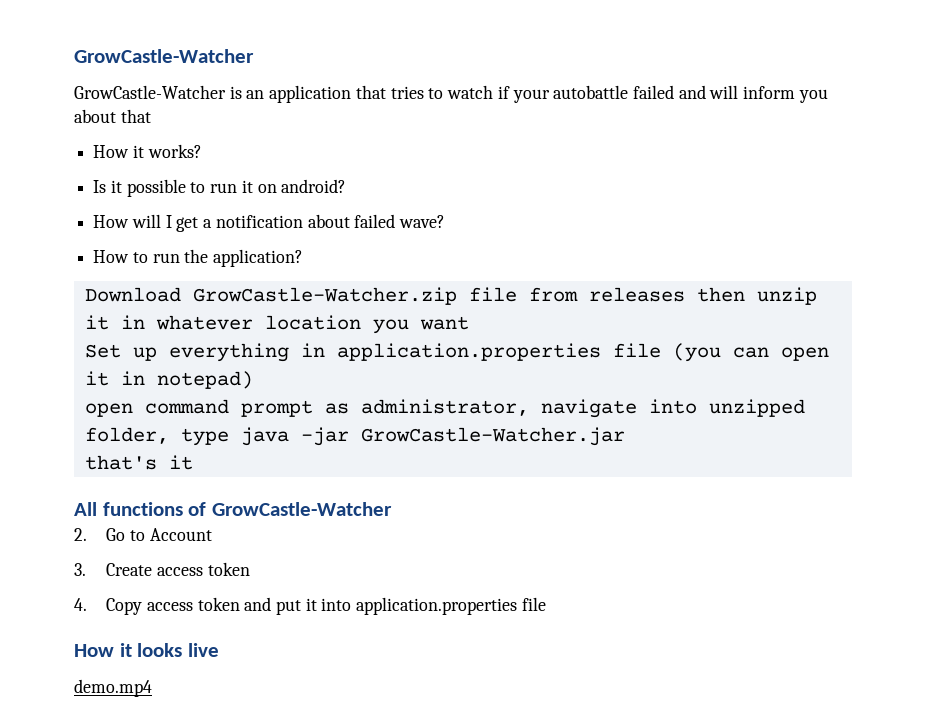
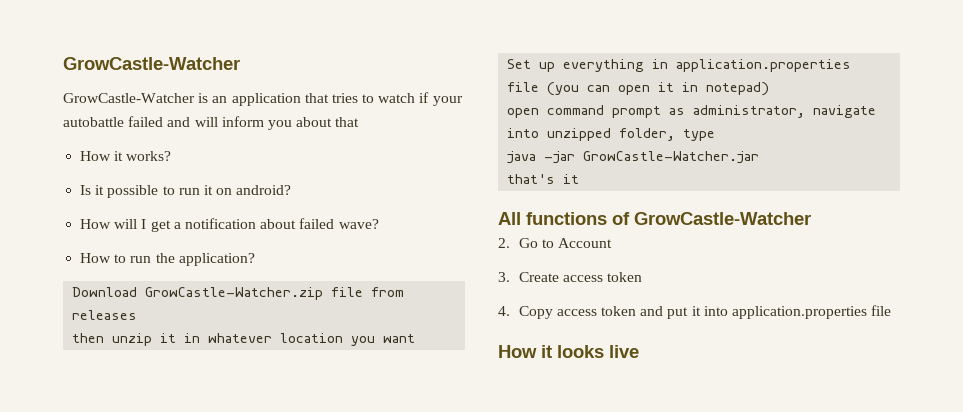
- Download GrowCastle-Watcher.zip file from releases then unzip it in whatever location you want
+ Download GrowCastle-Watcher.zip file from releases
+ then unzip it in whatever location you want
- open command prompt as administrator, navigate into unzipped folder, type java -jar GrowCastle-Watcher.jar
+ open command prompt as administrator, navigate into unzipped folder, type
+ java -jar GrowCastle-Watcher.jar
- demo.mp4

